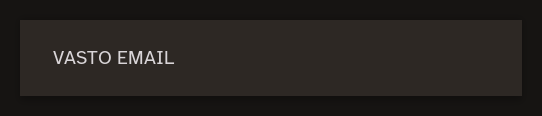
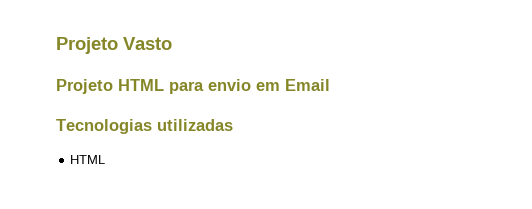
- VASTO EMAIL
+ Projeto Vasto
+ Projeto HTML para envio em Email
+ Tecnologias utilizadas
+ HTML

